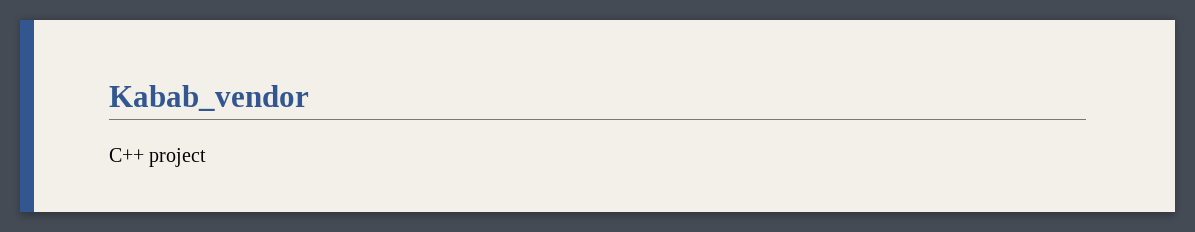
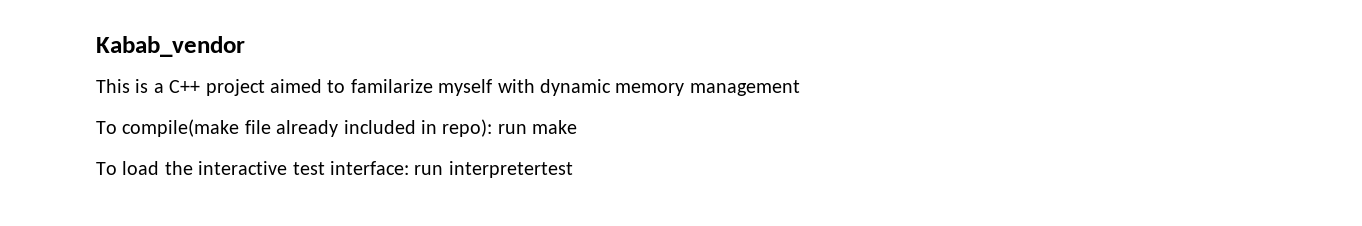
- C++ project
+ This is a C++ project aimed to familarize myself with dynamic memory management
+ To compile(make file already included in repo): run make
+ To load the interactive test interface: run interpretertest

